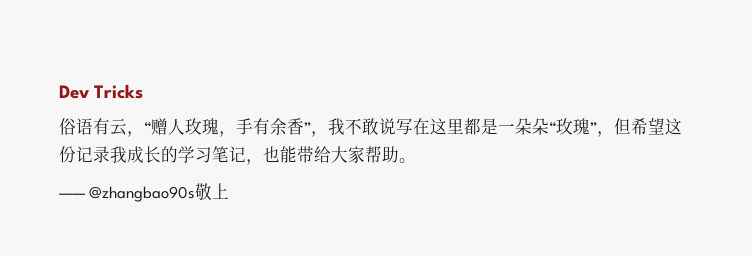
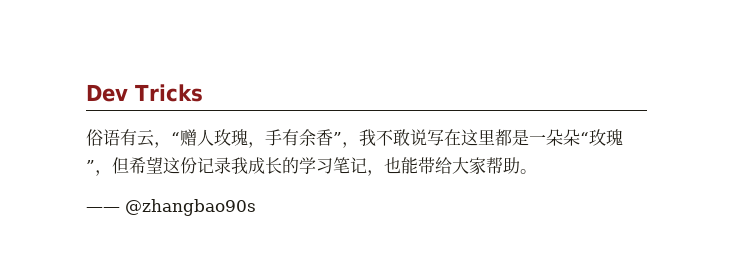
- —— @zhangbao90s敬上
+ —— @zhangbao90s

